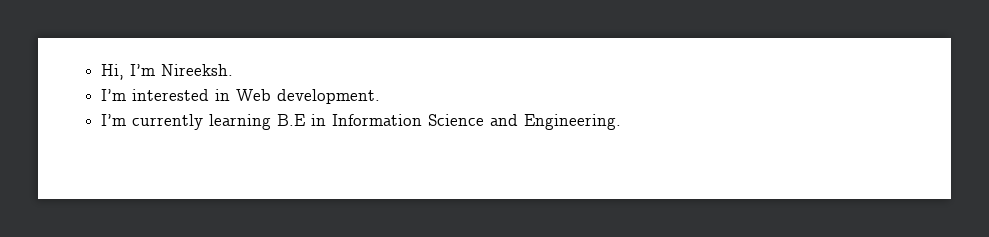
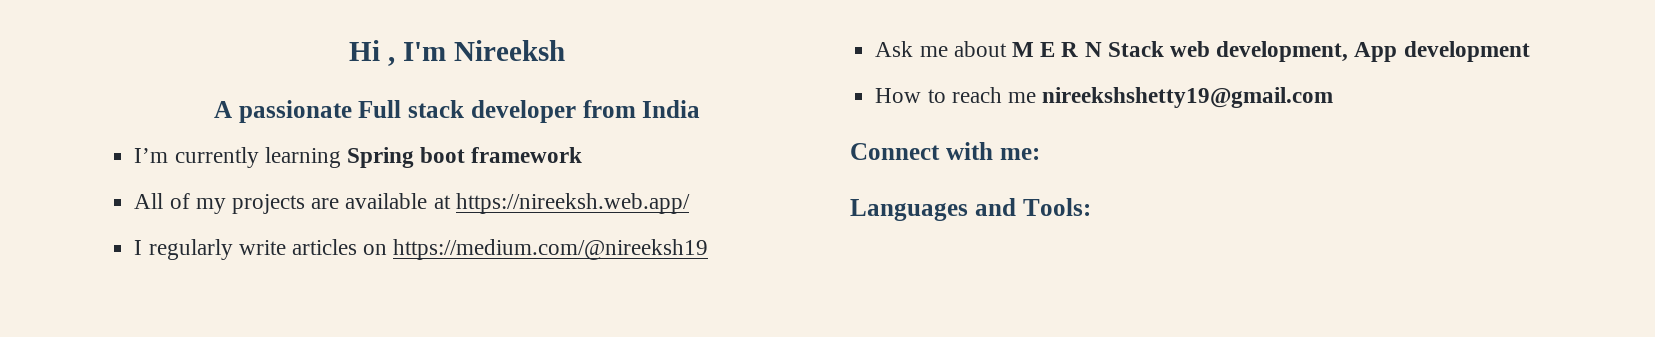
- Hi, I’m Nireeksh.
- I’m interested in Web development.
- I’m currently learning B.E in Information Science and Engineering.
+ Hi , I'm Nireeksh
+ A passionate Full stack developer from India
+ I’m currently learning Spring boot framework
+ All of my projects are available at https://nireeksh.web.app/
+ I regularly write articles on https://medium.com/@nireeksh19
+ Ask me about M E R N Stack web development, App development
+ How to reach me nireekshshetty19@gmail.com
+ Connect with me:
+ Languages and Tools:

